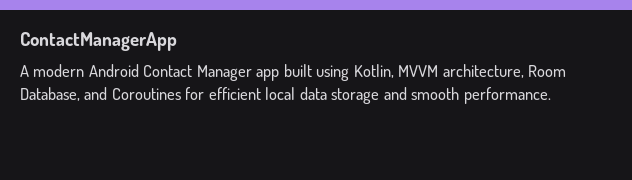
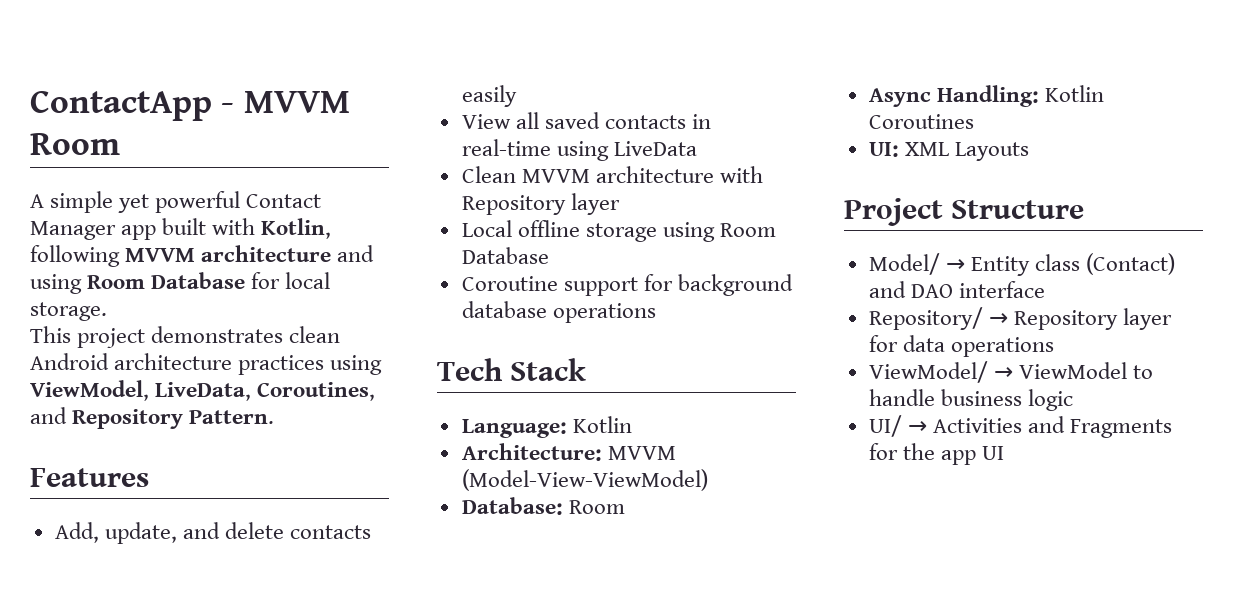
- ContactManagerApp
- A modern Android Contact Manager app built using Kotlin, MVVM architecture, Room Database, and Coroutines for efficient local data storage and smooth performance.
+ ContactApp - MVVM Room
+ A simple yet powerful Contact Manager app built with Kotlin, following MVVM architecture and using Room Database for local storage.
+ This project demonstrates clean Android architecture practices using ViewModel, LiveData, Coroutines, and Repository Pattern.
+ Features
+ Add, update, and delete contacts easily
+ View all saved contacts in real-time using LiveData
+ Clean MVVM architecture with Repository layer
+ Local offline storage using Room Database
+ Coroutine support for background database operations
+ Tech Stack
+ Language: Kotlin
+ Architecture: MVVM (Model-View-ViewModel)
+ Database: Room
+ Async Handling: Kotlin Coroutines
+ UI: XML Layouts
+ Project Structure
+ Model/ → Entity class (Contact) and DAO interface
+ Repository/ → Repository layer for data operations
+ ViewModel/ → ViewModel to handle business logic
+ UI/ → Activities and Fragments for the app UI

